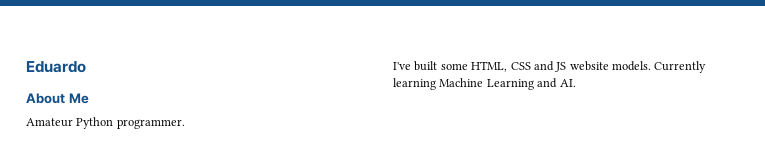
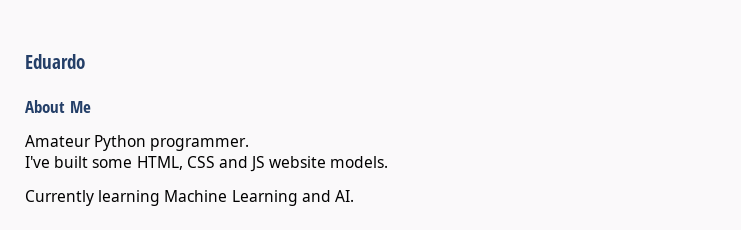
- I've built some HTML, CSS and JS website models. Currently learning Machine Learning and AI.
+ I've built some HTML, CSS and JS website models.
+ Currently learning Machine Learning and AI.

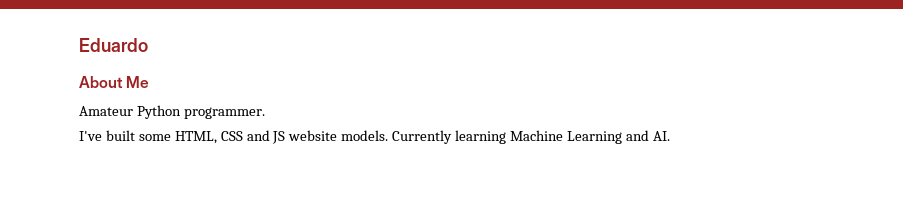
- I've built some HTML, CSS and JS website models.
- Currently learning Machine Learning and AI.
+ I've built some HTML, CSS and JS website models. Currently learning Machine Learning and AI.

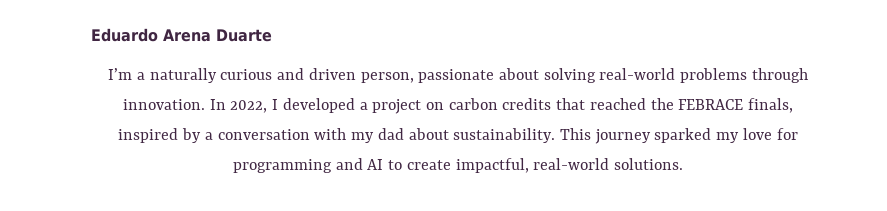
- Eduardo
- About Me
- Amateur Python programmer.
- I've built some HTML, CSS and JS website models. Currently learning Machine Learning and AI.
+ Eduardo Arena Duarte
+ I’m a naturally curious and driven person, passionate about solving real-world problems through innovation. In 2022, I developed a project on carbon credits that reached the FEBRACE finals, inspired by a conversation with my dad about sustainability. This journey sparked my love for programming and AI to create impactful, real-world solutions.

